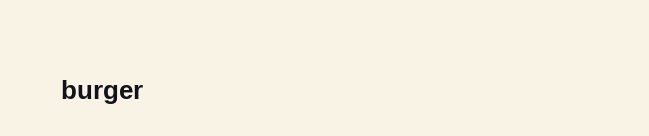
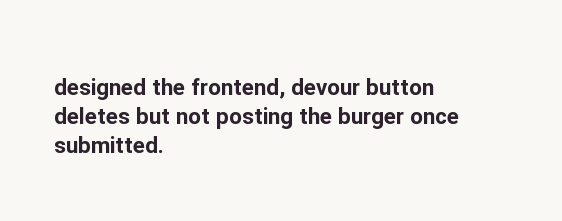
- burger
+ designed the frontend, devour button deletes but not posting the burger once submitted.

